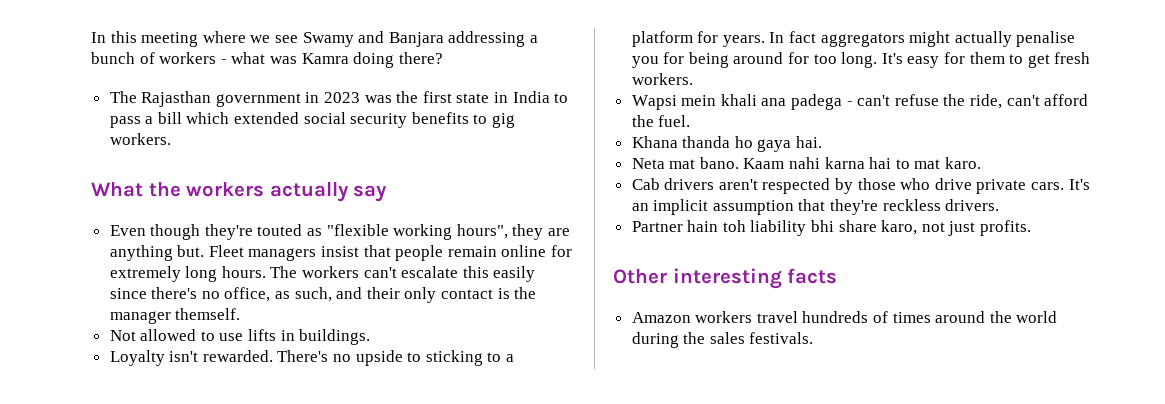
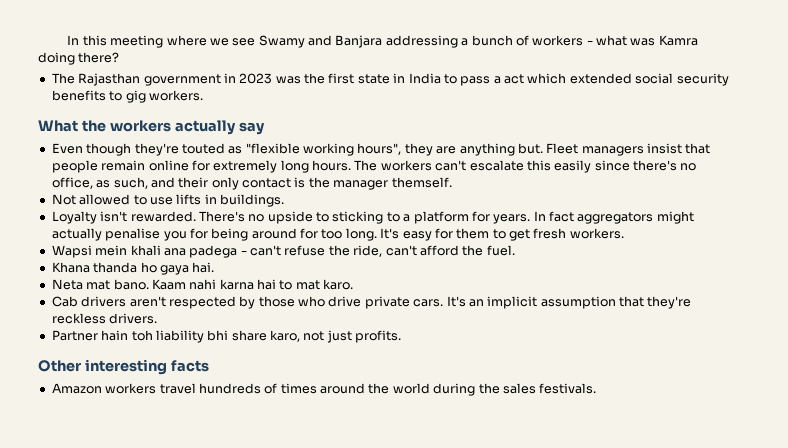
- The Rajasthan government in 2023 was the first state in India to pass a bill which extended social security benefits to gig workers.
+ The Rajasthan government in 2023 was the first state in India to pass a act which extended social security benefits to gig workers.

